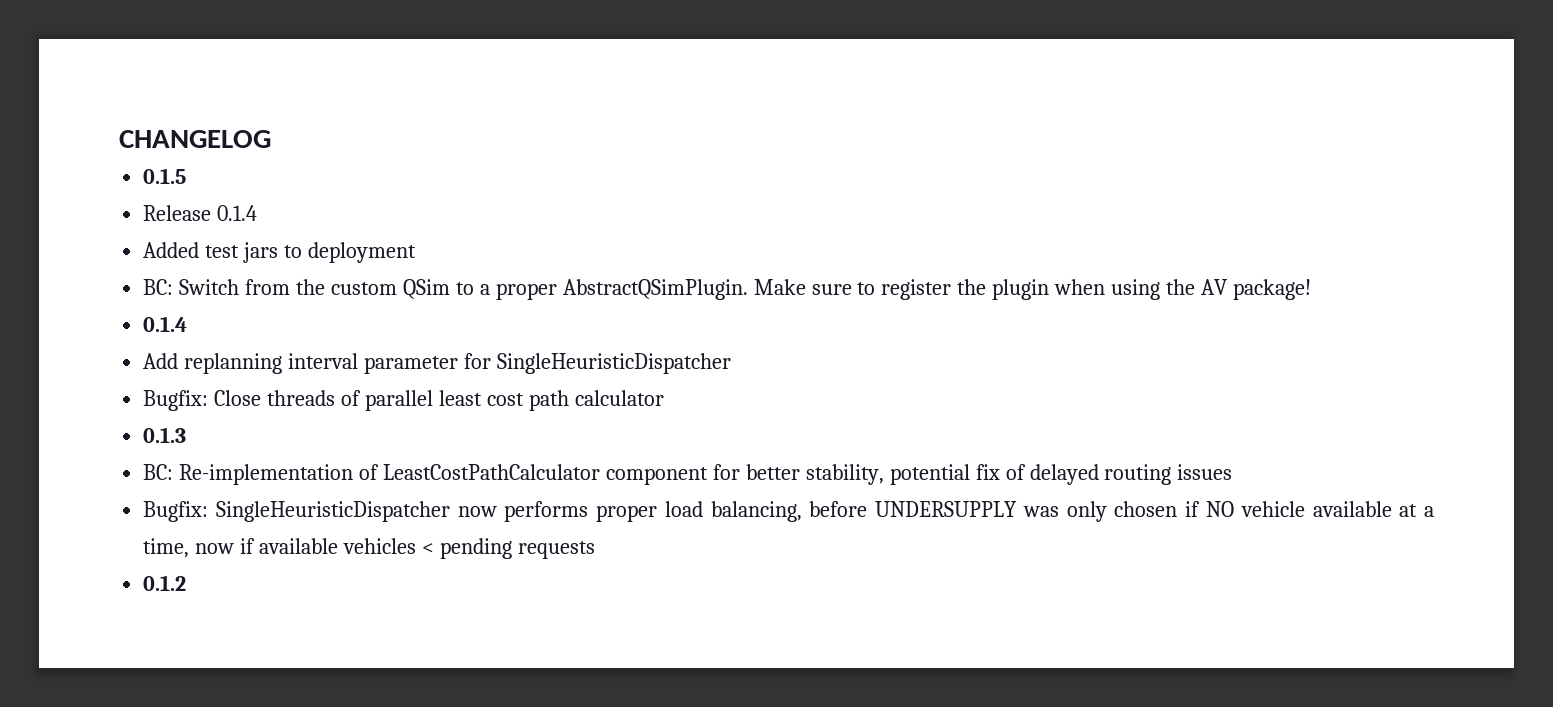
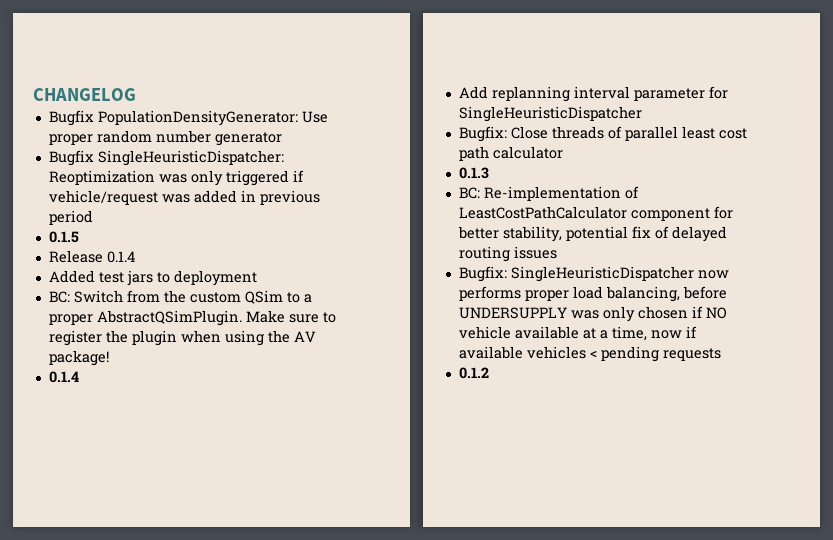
+ Bugfix PopulationDensityGenerator: Use proper random number generator
+ Bugfix SingleHeuristicDispatcher: Reoptimization was only triggered if vehicle/request was added in previous period

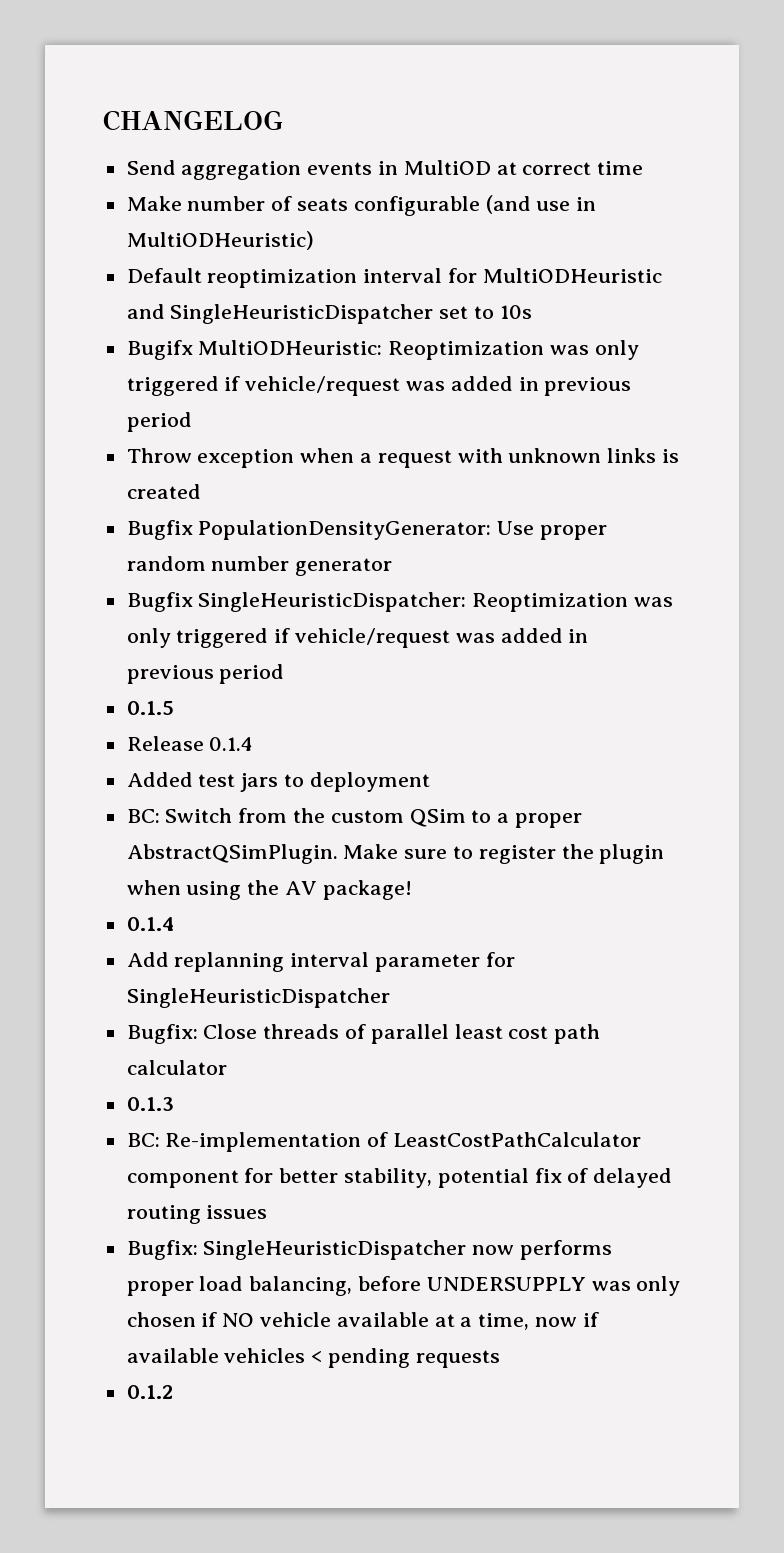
+ Send aggregation events in MultiOD at correct time
+ Make number of seats configurable (and use in MultiODHeuristic)
+ Default reoptimization interval for MultiODHeuristic and SingleHeuristicDispatcher set to 10s
+ Bugifx MultiODHeuristic: Reoptimization was only triggered if vehicle/request was added in previous period
+ Throw exception when a request with unknown links is created

